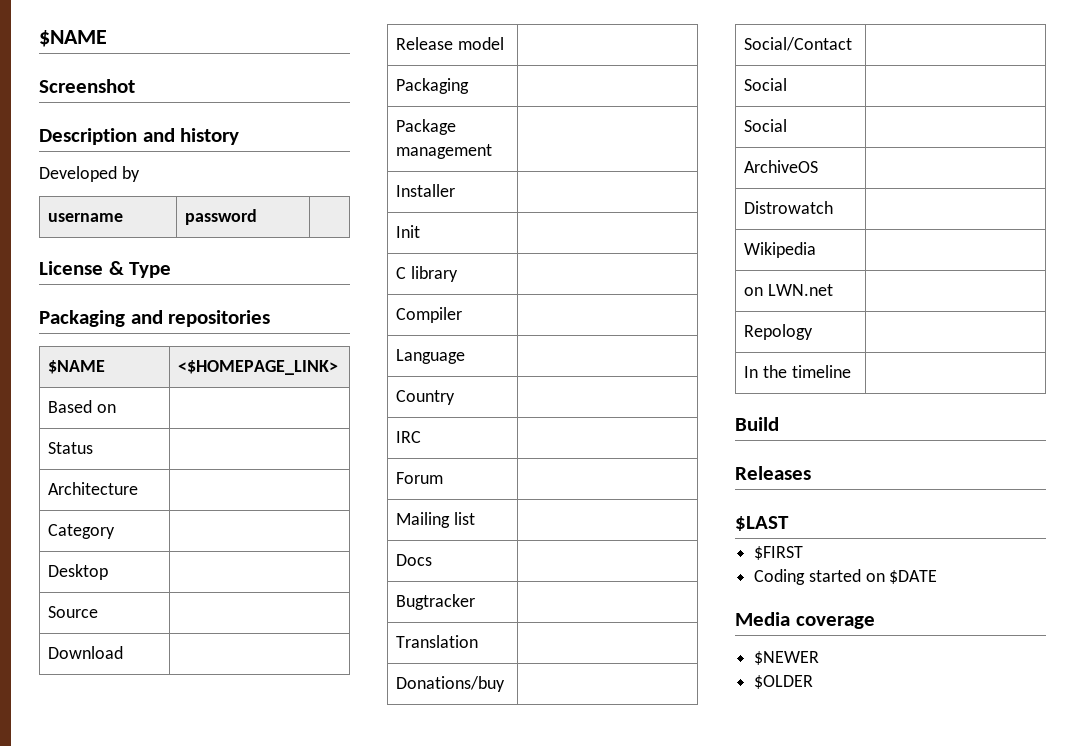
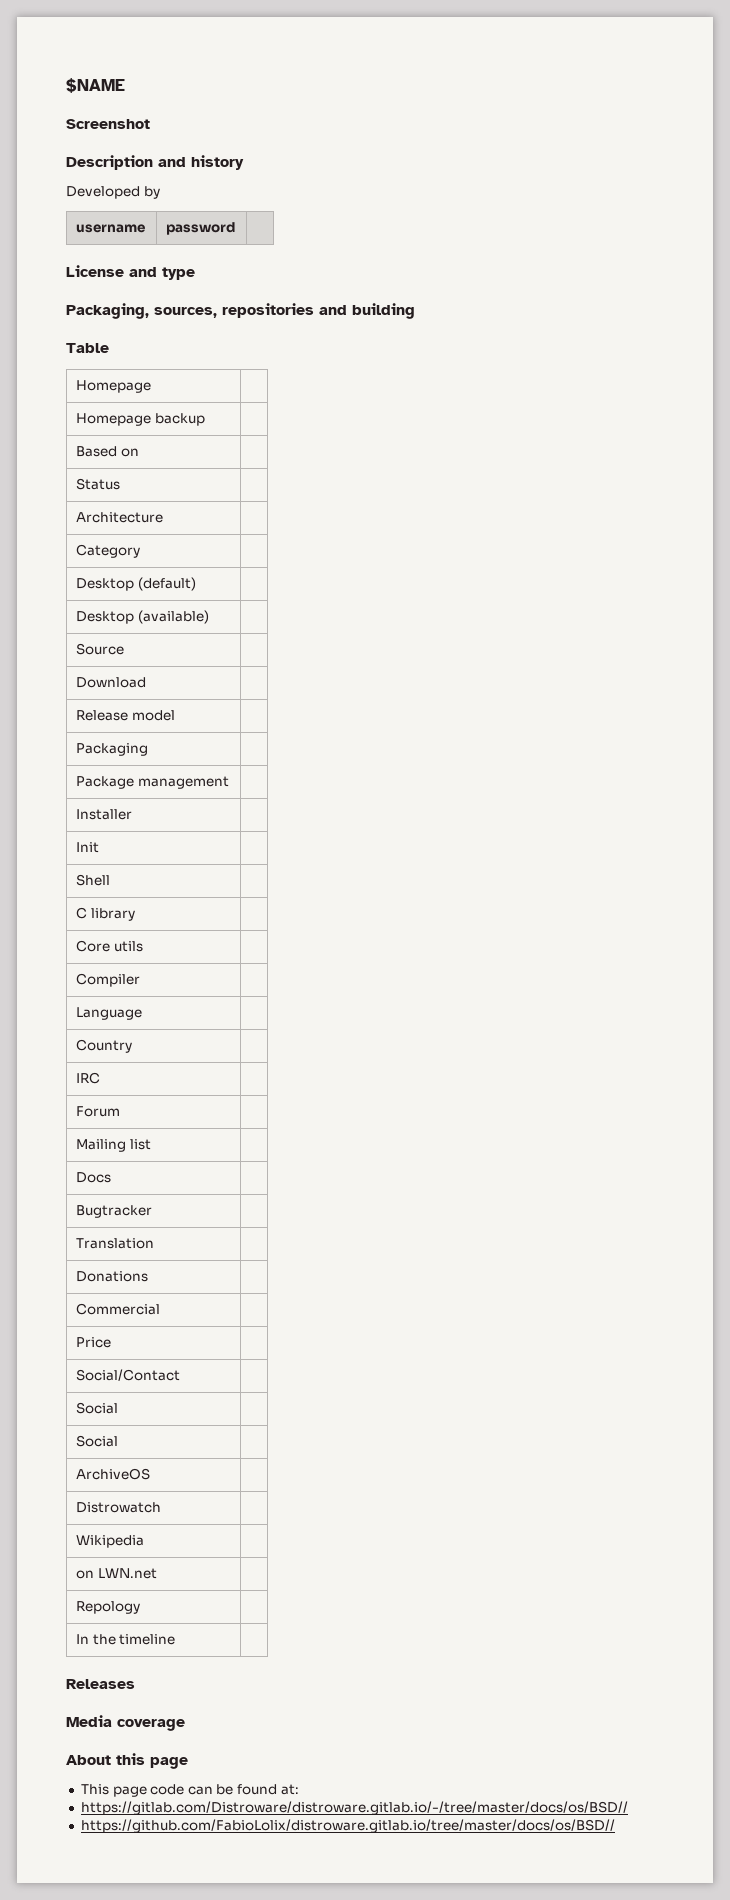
- License & Type
- Packaging and repositories
- $NAME | <$HOMEPAGE_LINK>
+ License and type
+ Packaging, sources, repositories and building
+ Table
+ Homepage |
+ Homepage backup |
- Desktop |
+ Desktop (default) |
+ Desktop (available) |
+ Shell |
+ Core utils |
- Donations/buy |
+ Donations |
+ Commercial |
+ Price |
- Build
- $LAST
- $FIRST
- Coding started on $DATE
  Media coverage
- $NEWER
- $OLDER
+ About this page
+ This page code can be found at:
+ https://gitlab.com/Distroware/distroware.gitlab.io/-/tree/master/docs/os/BSD//
+ https://github.com/FabioLolix/distroware.gitlab.io/tree/master/docs/os/BSD//

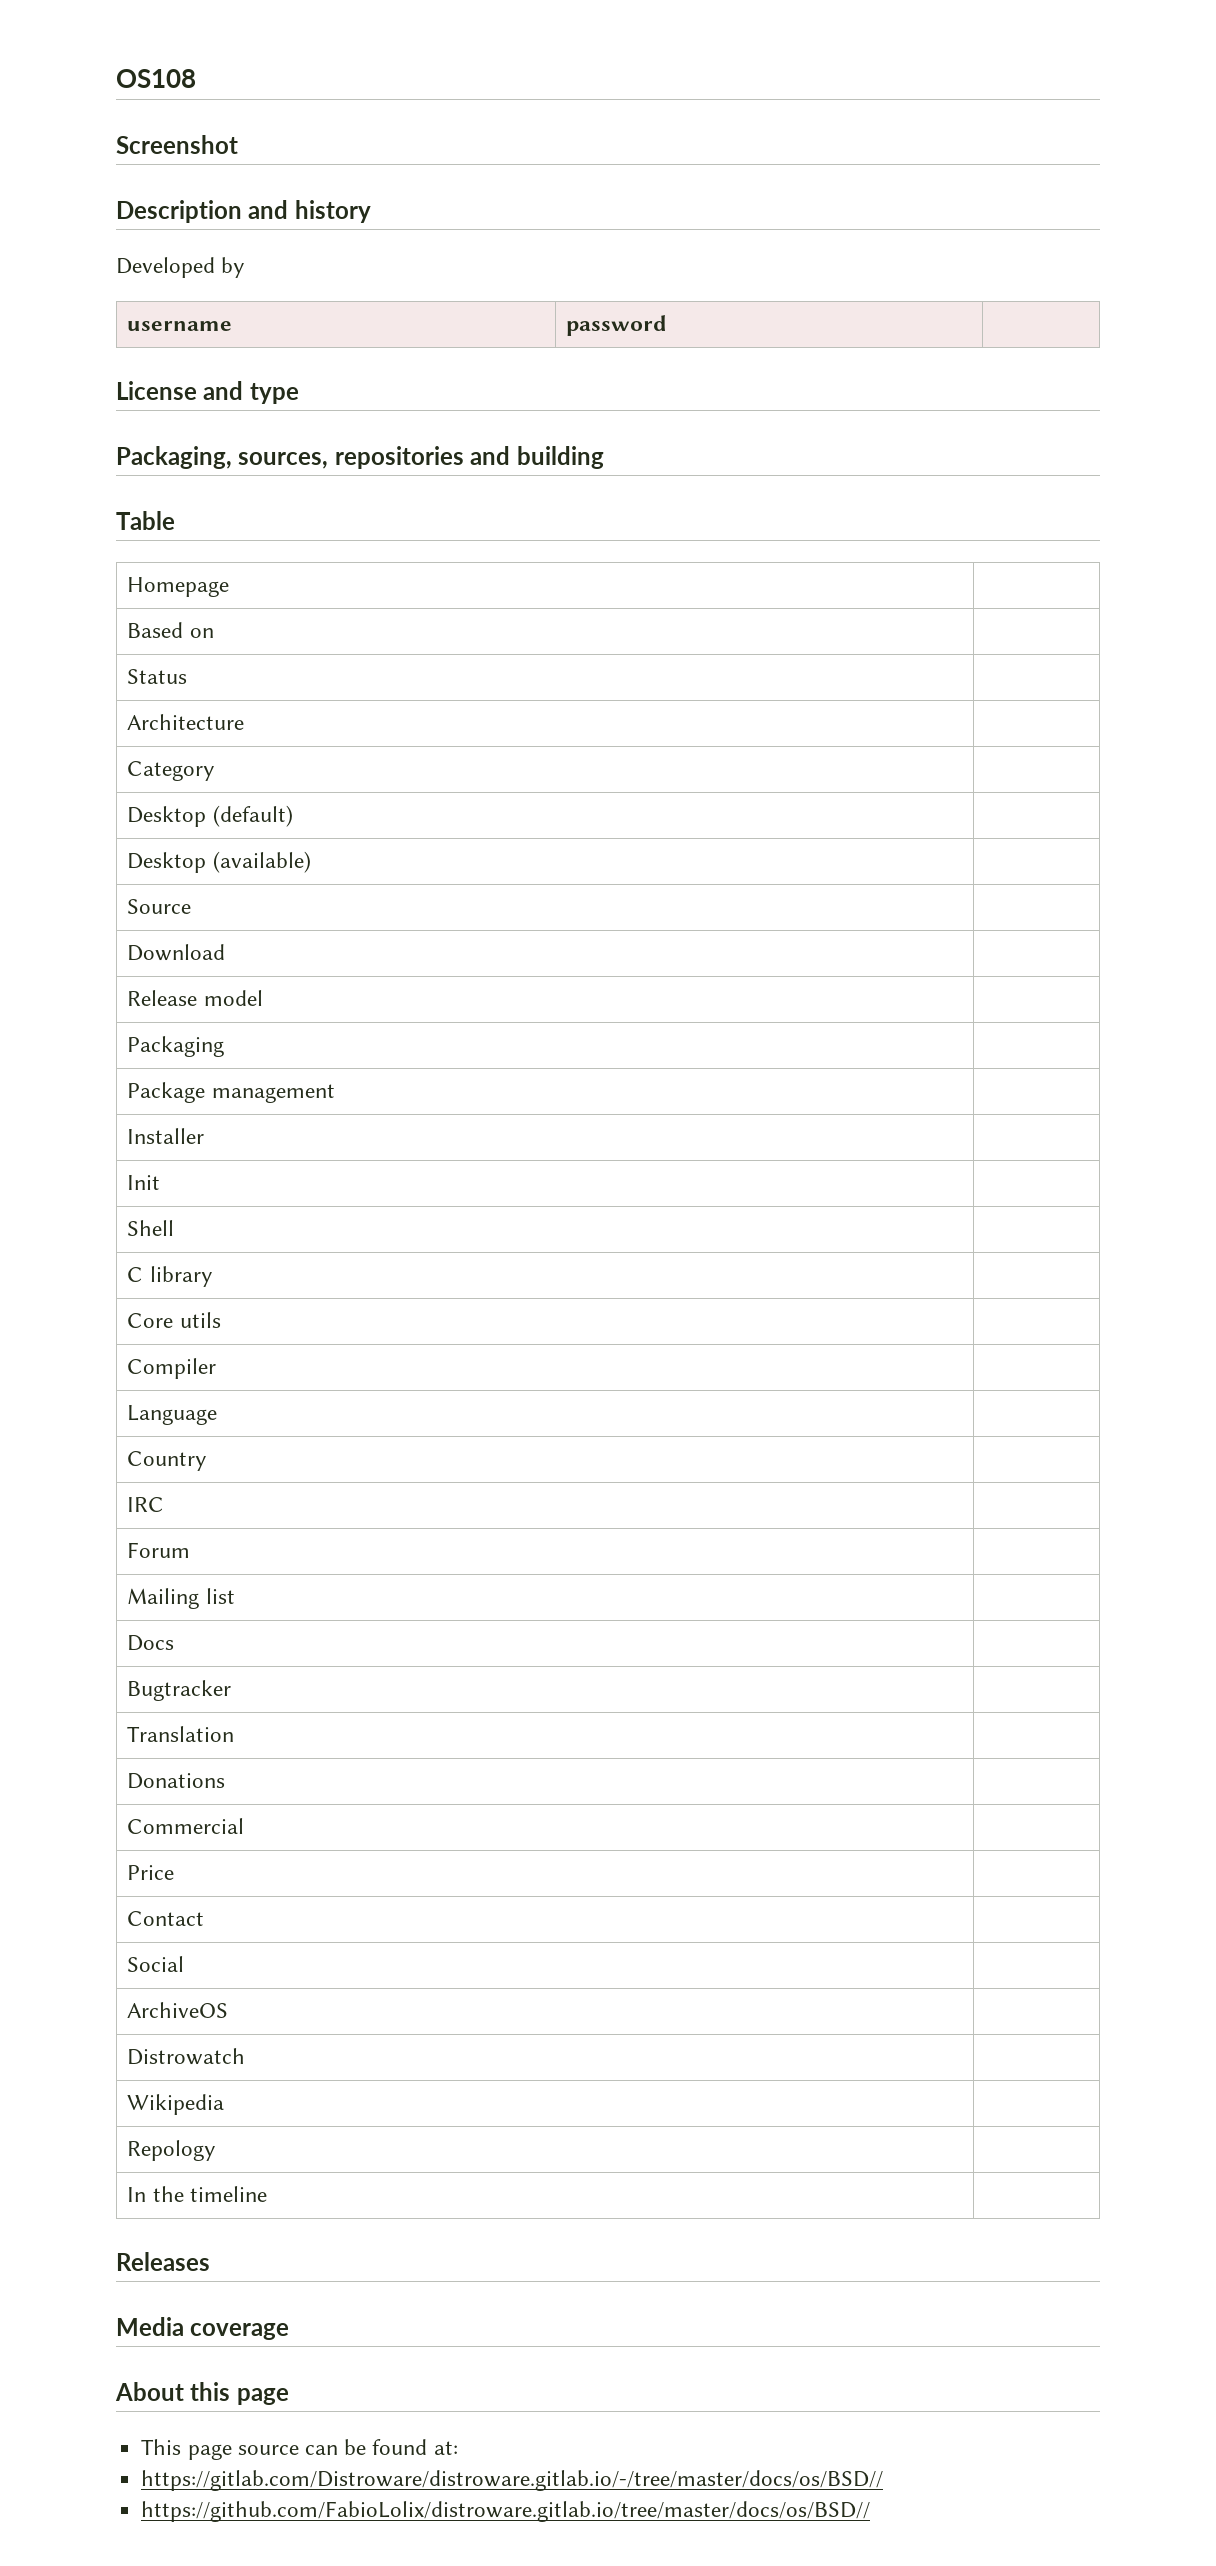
- $NAME
+ OS108
- Homepage backup |
- Social/Contact |
- Social |
+ Contact |
- on LWN.net |
- This page code can be found at:
+ This page source can be found at:

